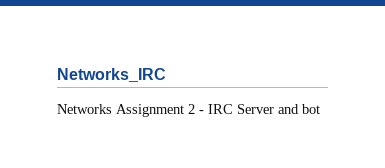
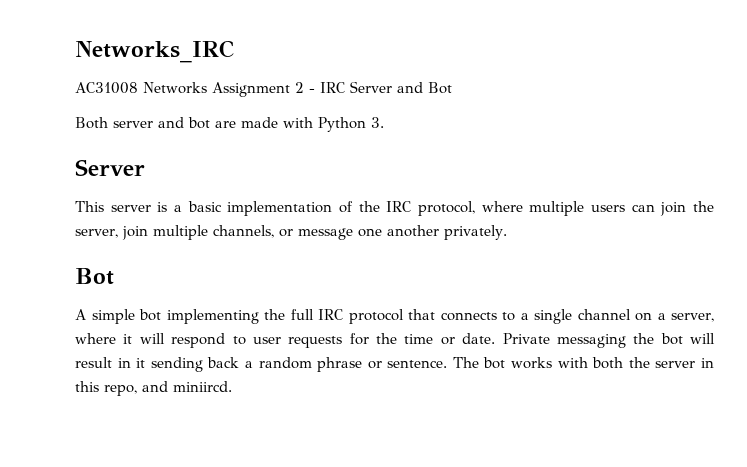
- Networks Assignment 2 - IRC Server and bot
+ AC31008 Networks Assignment 2 - IRC Server and Bot
+ Both server and bot are made with Python 3.
+ Server
+ This server is a basic implementation of the IRC protocol, where multiple users can join the server, join multiple channels, or message one another privately.
+ Bot
+ A simple bot implementing the full IRC protocol that connects to a single channel on a server, where it will respond to user requests for the time or date. Private messaging the bot will result in it sending back a random phrase or sentence. The bot works with both the server in this repo, and miniircd.

